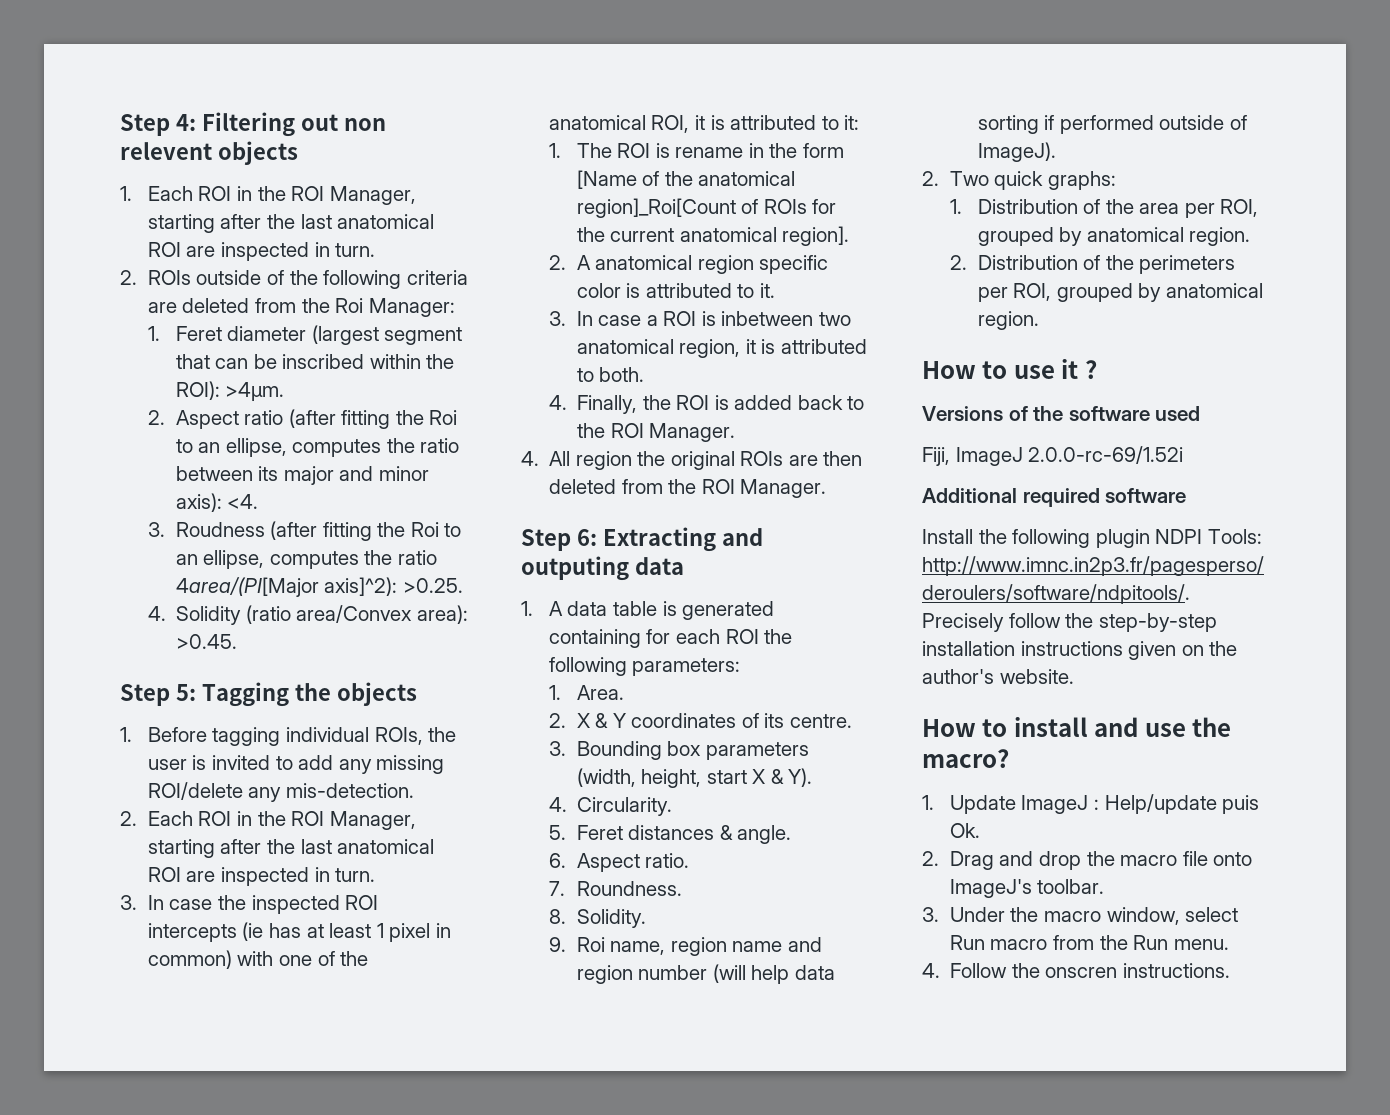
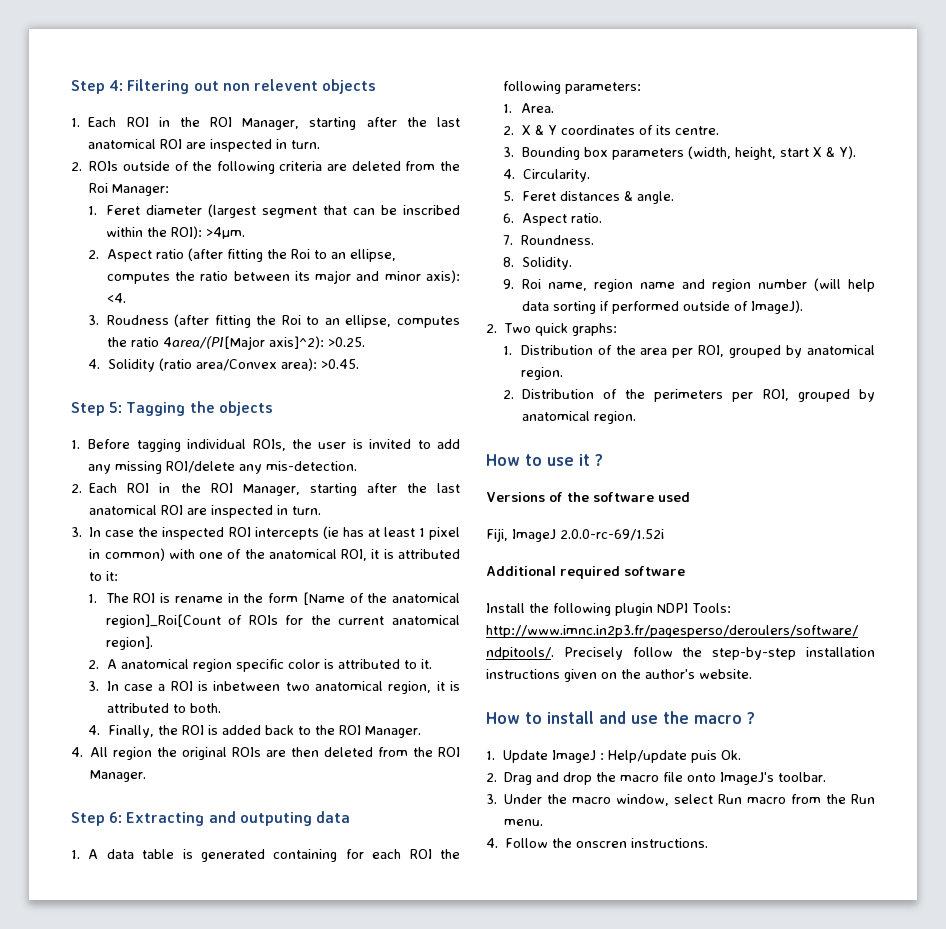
- How to install and use the macro?
+ How to install and use the macro ?

